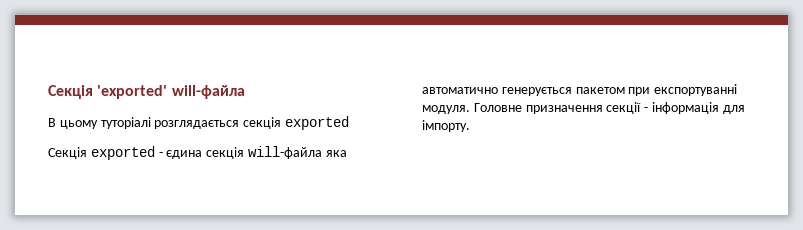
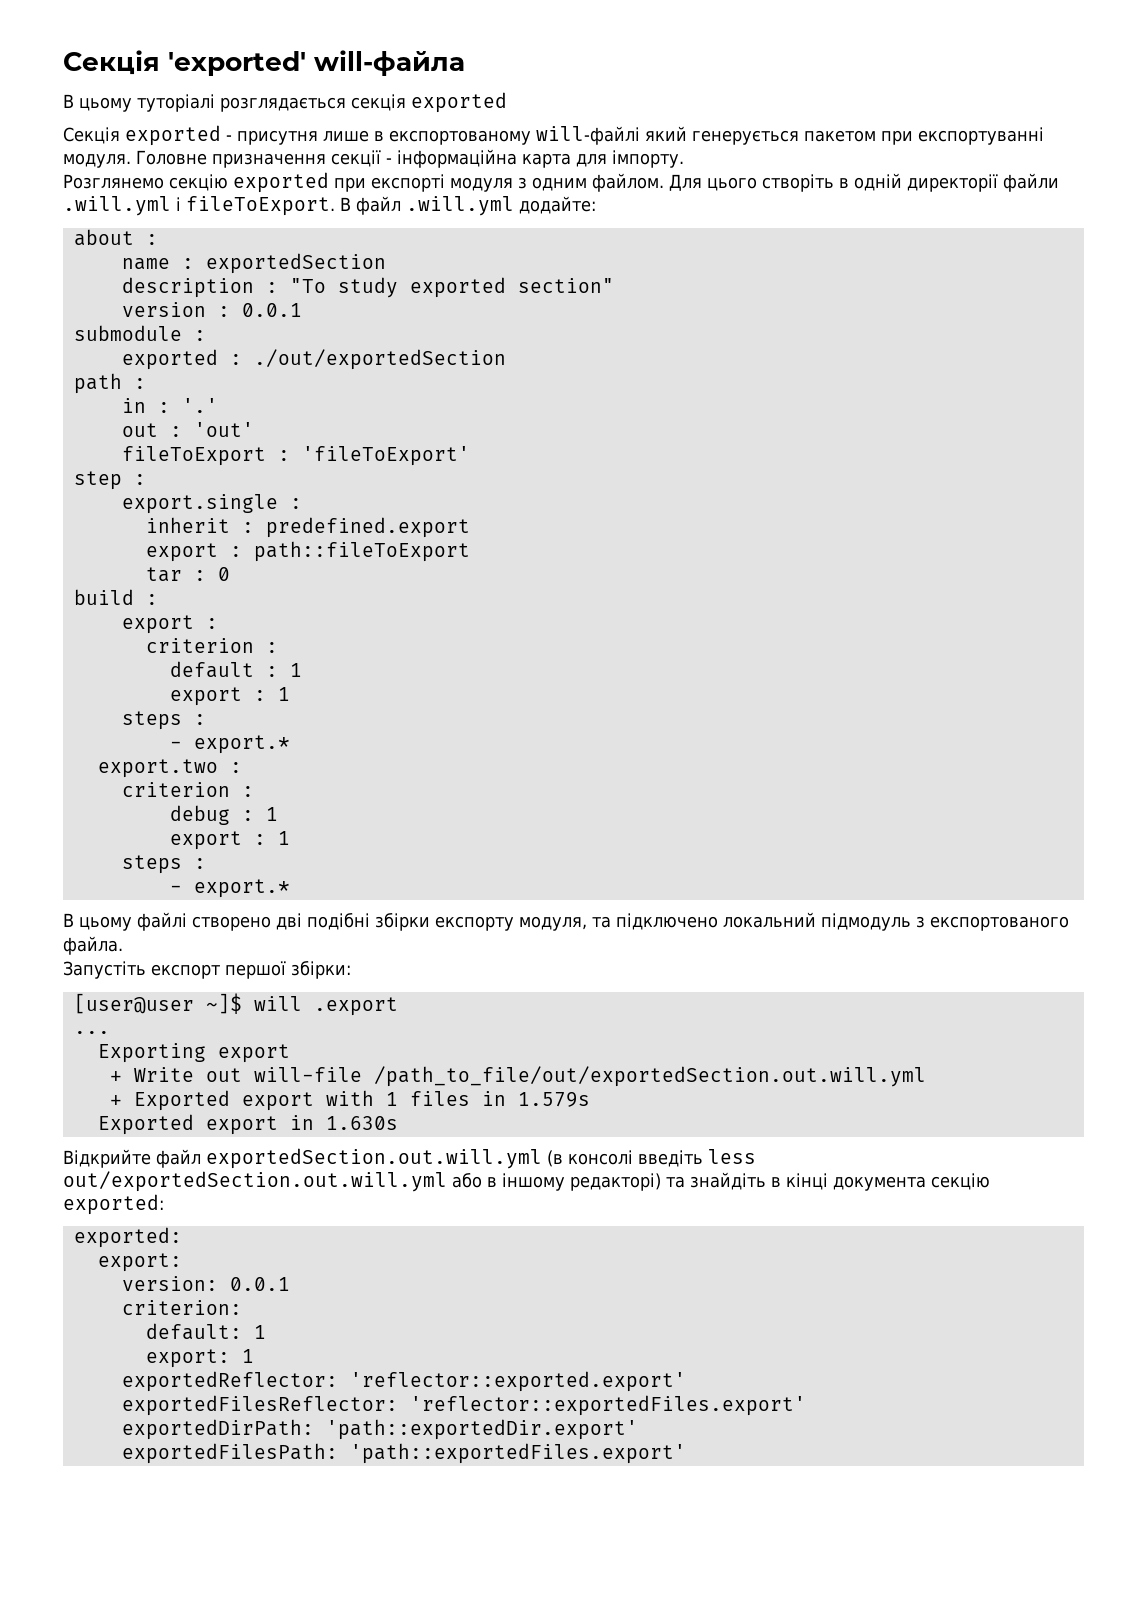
- Секція exported - єдина секція will-файла яка автоматично генерується пакетом при експортуванні модуля.
+ Секція exported - присутня лише в експортованому will-файлі який генерується пакетом при експортуванні модуля.
- Головне призначення секції - інформація для імпорту.
+ Головне призначення секції - інформаційна карта для імпорту.
+ Розглянемо секцію exported при експорті модуля з одним файлом. Для цього створіть в одній директорії файли .will.yml i fileToExport. В файл .will.yml додайте:
+ about :
+ name : exportedSection
+ description : "To study exported section"
+ version : 0.0.1
+ submodule :
+ exported : ./out/exportedSection
+ path :
+ in : '.'
+ out : 'out'
+ fileToExport : 'fileToExport'
+ step :
+ export.single :
+ inherit : predefined.export
+ export : path::fileToExport
+ tar : 0
+ build :
+ export :
+ criterion :
+ default : 1
+ export : 1
+ steps :
+ - export.*
+ export.two :
+ criterion :
+ debug : 1
+ export : 1
+ steps :
+ - export.*
+ В цьому файлі створено дві подібні збірки експорту модуля, та підключено локальний підмодуль з експортованого файла.
+ Запустіть експорт першої збірки:
+ [user@user ~]$ will .export
+ ...
+ Exporting export
+ + Write out will-file /path_to_file/out/exportedSection.out.will.yml
+ + Exported export with 1 files in 1.579s
+ Exported export in 1.630s
+ Відкрийте файл exportedSection.out.will.yml (в консолі введіть less out/exportedSection.out.will.yml або в іншому редакторі) та знайдіть в кінці документа секцію exported:
+ exported:
+ export:
+ version: 0.0.1
+ criterion:
+ default: 1
+ export: 1
+ exportedReflector: 'reflector::exported.export'
+ exportedFilesReflector: 'reflector::exportedFiles.export'
+ exportedDirPath: 'path::exportedDir.export'
+ exportedFilesPath: 'path::exportedFiles.export'

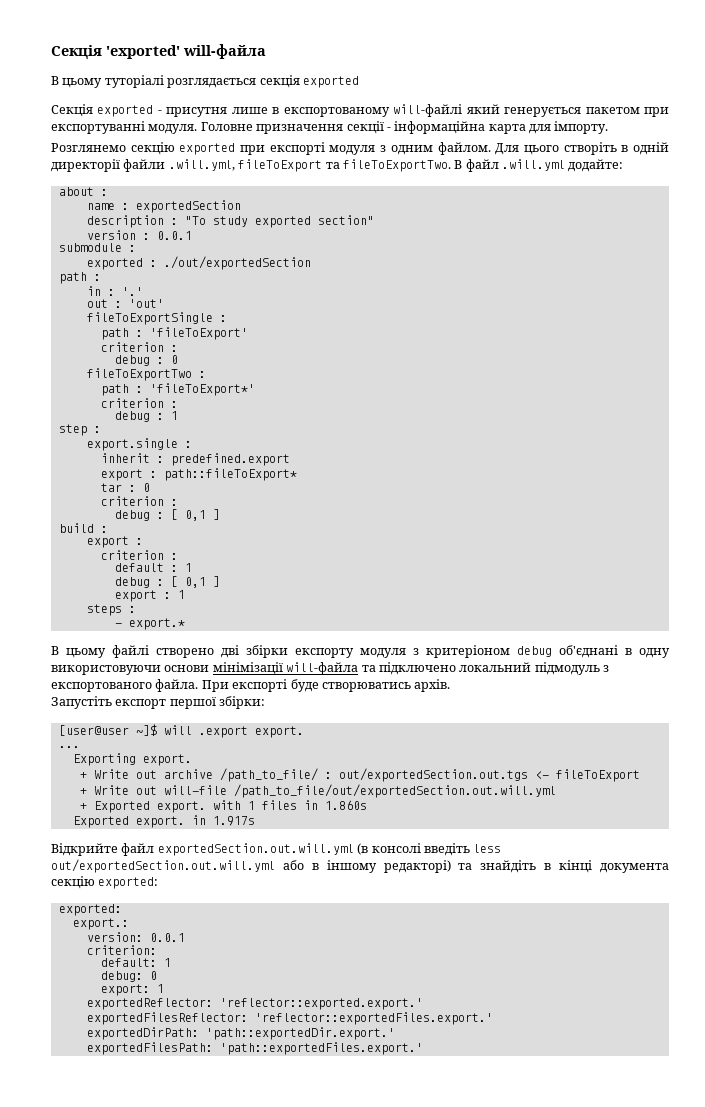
- Для цього створіть в одній директорії файли .will.yml i fileToExport.
+ Для цього створіть в одній директорії файли .will.yml, fileToExport та fileToExportTwo.
- fileToExport : 'fileToExport'
+ fileToExportSingle :
+ path : 'fileToExport'
+ criterion :
+ debug : 0
+ fileToExportTwo :
+ path : 'fileToExport*'
+ criterion :
+ debug : 1
- export : path::fileToExport
+ export : path::fileToExport*
  tar : 0
+ criterion :
+ debug : [ 0,1 ]
  default : 1
- export : 1
- steps :
- - export.*
- export.two :
- criterion :
- debug : 1
+ debug : [ 0,1 ]
- В цьому файлі створено дві подібні збірки експорту модуля, та підключено локальний підмодуль з експортованого файла.
+ В цьому файлі створено дві збірки експорту модуля з критеріоном debug об'єднані в одну використовуючи основи мінімізації will-файла та підключено локальний підмодуль з експортованого файла. При експорті буде створюватись архів.
- [user@user ~]$ will .export
+ [user@user ~]$ will .export export.
- Exporting export
+ Exporting export.
+ + Write out archive /path_to_file/ : out/exportedSection.out.tgs <- fileToExport
- + Exported export with 1 files in 1.579s
- Exported export in 1.630s
+ + Exported export. with 1 files in 1.860s
+ Exported export. in 1.917s
  Відкрийте файл exportedSection.out.will.yml (в консолі введіть less out/exportedSection.out.will.yml або в іншому редакторі) та знайдіть в кінці документа секцію exported:
  exported:
- export:
+ export.:
+ debug: 0
- exportedReflector: 'reflector::exported.export'
+ exportedReflector: 'reflector::exported.export.'
- exportedFilesReflector: 'reflector::exportedFiles.export'
+ exportedFilesReflector: 'reflector::exportedFiles.export.'
- exportedDirPath: 'path::exportedDir.export'
+ exportedDirPath: 'path::exportedDir.export.'
- exportedFilesPath: 'path::exportedFiles.export'
+ exportedFilesPath: 'path::exportedFiles.export.'

